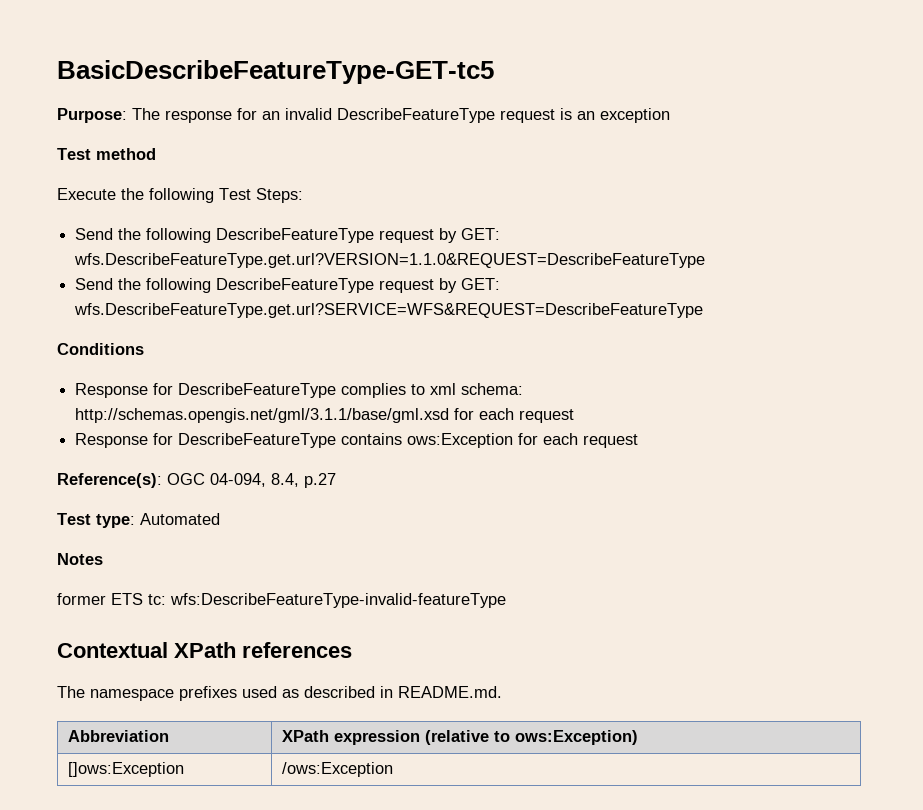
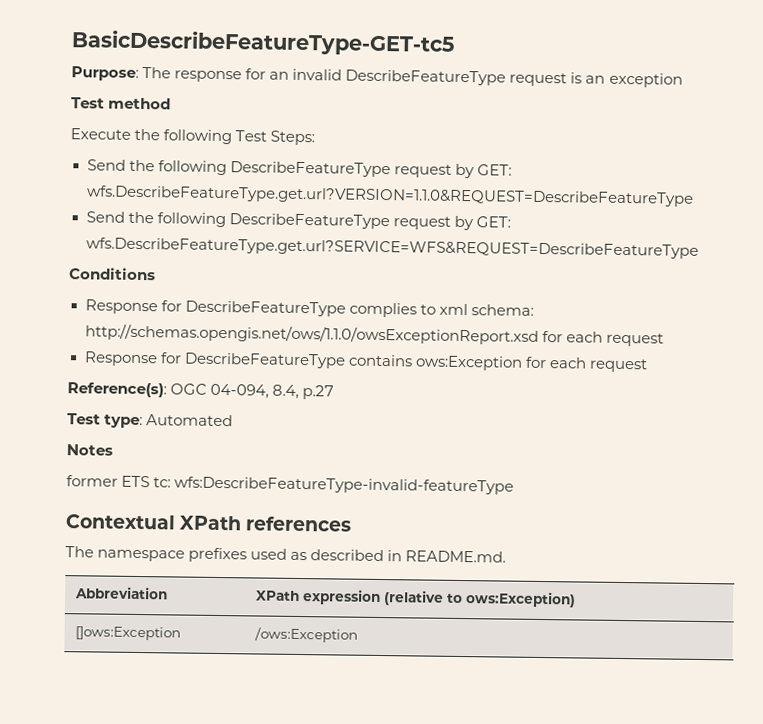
- Response for DescribeFeatureType complies to xml schema: http://schemas.opengis.net/gml/3.1.1/base/gml.xsd for each request
+ Response for DescribeFeatureType complies to xml schema: http://schemas.opengis.net/ows/1.1.0/owsExceptionReport.xsd for each request

